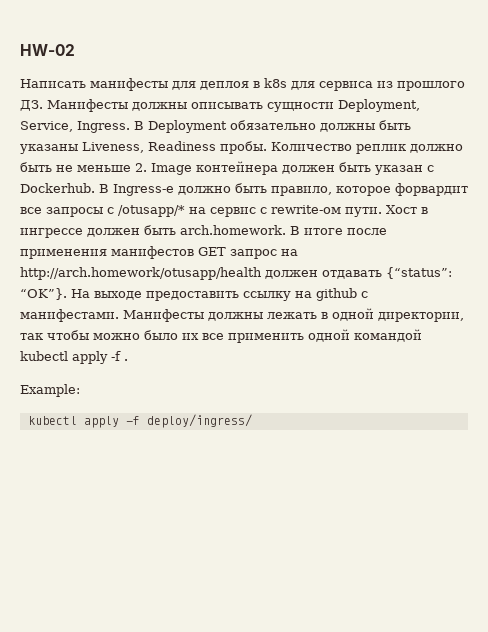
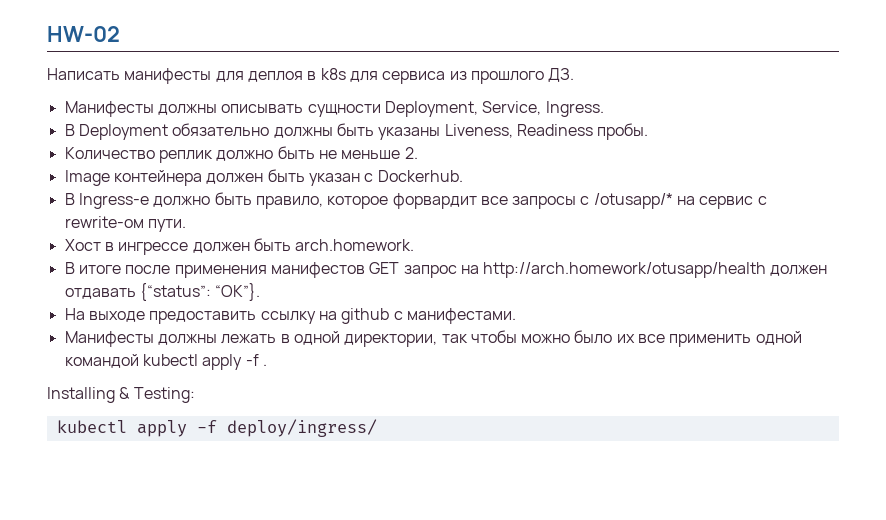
- Написать манифесты для деплоя в k8s для сервиса из прошлого ДЗ. Манифесты должны описывать сущности Deployment, Service, Ingress. В Deployment обязательно должны быть указаны Liveness, Readiness пробы. Количество реплик должно быть не меньше 2. Image контейнера должен быть указан с Dockerhub. В Ingress-е должно быть правило, которое форвардит все запросы с /otusapp/* на сервис с rewrite-ом пути. Хост в ингрессе должен быть arch.homework. В итоге после применения манифестов GET запрос на http://arch.homework/otusapp/health должен отдавать {“status”:
+ Написать манифесты для деплоя в k8s для сервиса из прошлого ДЗ.
+ Манифесты должны описывать сущности Deployment, Service, Ingress.
+ В Deployment обязательно должны быть указаны Liveness, Readiness пробы.
+ Количество реплик должно быть не меньше 2.
+ Image контейнера должен быть указан с Dockerhub.
+ В Ingress-е должно быть правило, которое форвардит все запросы с /otusapp/* на сервис с rewrite-ом пути.
+ Хост в ингрессе должен быть arch.homework.
+ В итоге после применения манифестов GET запрос на http://arch.homework/otusapp/health должен отдавать {“status”:
- “OK”}. На выходе предоставить ссылку на github c манифестами. Манифесты должны лежать в одной директории, так чтобы можно было их все применить одной командой kubectl apply -f .
+ “OK”}.
+ На выходе предоставить ссылку на github c манифестами.
+ Манифесты должны лежать в одной директории, так чтобы можно было их все применить одной командой kubectl apply -f .
- Example:
+ Installing & Testing:

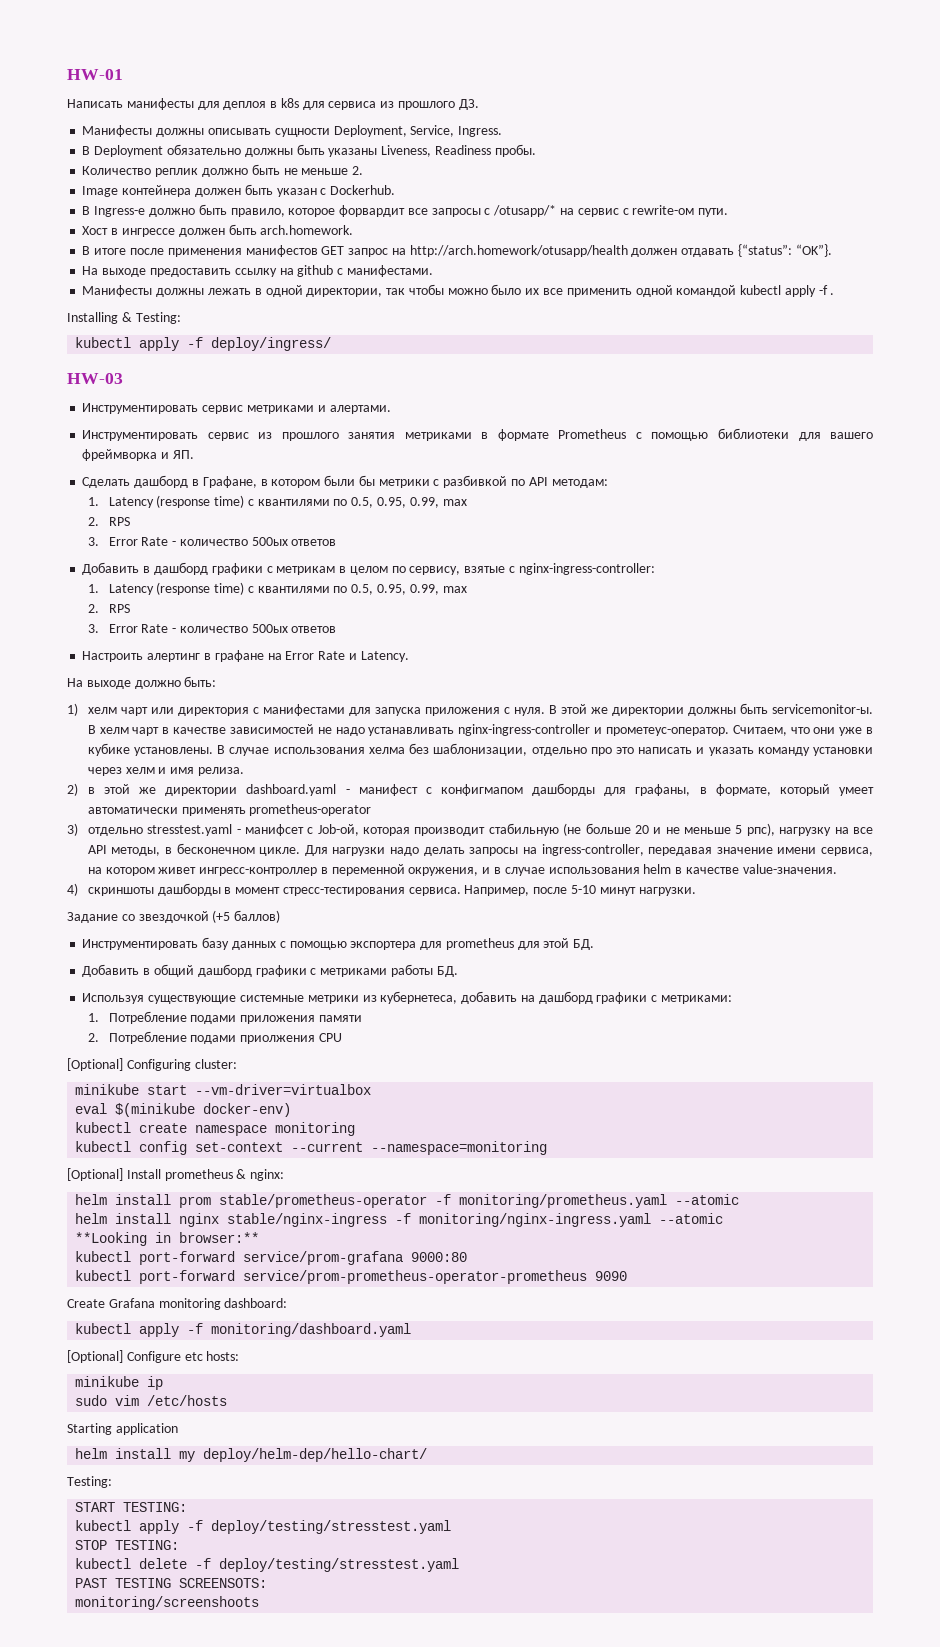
- HW-02
+ HW-01
+ HW-03
+ Инструментировать сервис метриками и алертами.
+ Инструментировать сервис из прошлого занятия метриками в формате Prometheus с помощью библиотеки для вашего фреймворка и ЯП.
+ Сделать дашборд в Графане, в котором были бы метрики с разбивкой по API методам:
+ 1. Latency (response time) с квантилями по 0.5, 0.95, 0.99, max
+ 2. RPS
+ 3. Error Rate - количество 500ых ответов
+ Добавить в дашборд графики с метрикам в целом по сервису, взятые с nginx-ingress-controller:
+ 1. Latency (response time) с квантилями по 0.5, 0.95, 0.99, max
+ 2. RPS
+ 3. Error Rate - количество 500ых ответов
+ Настроить алертинг в графане на Error Rate и Latency.
+ На выходе должно быть:
+ 1) хелм чарт или директория с манифестами для запуска приложения с нуля. В этой же директории должны быть servicemonitor-ы. В хелм чарт в качестве зависимостей не надо устанавливать nginx-ingress-controller и прометеус-оператор. Считаем, что они уже в кубике установлены. В случае использования хелма без шаблонизации, отдельно про это написать и указать команду установки через хелм и имя релиза.
+ 2) в этой же директории dashboard.yaml - манифест с конфигмапом дашборды для графаны, в формате, который умеет автоматически применять prometheus-operator
+ 3) отдельно stresstest.yaml - манифсет с Job-ой, которая производит стабильную (не больше 20 и не меньше 5 рпс), нагрузку на все API методы, в бесконечном цикле. Для нагрузки надо делать запросы на ingress-controller, передавая значение имени сервиса, на котором живет ингресс-контроллер в переменной окружения, и в случае использования helm в качестве value-значения.
+ 4) скриншоты дашборды в момент стресс-тестирования сервиса. Например, после 5-10 минут нагрузки.
+ Задание со звездочкой (+5 баллов)
+ Инструментировать базу данных с помощью экспортера для prometheus для этой БД.
+ Добавить в общий дашборд графики с метриками работы БД.
+ Используя существующие системные метрики из кубернетеса, добавить на дашборд графики с метриками:
+ 1. Потребление подами приложения памяти
+ 2. Потребление подами приолжения CPU
+ [Optional] Configuring cluster:
+ minikube start --vm-driver=virtualbox
+ eval $(minikube docker-env)
+ kubectl create namespace monitoring
+ kubectl config set-context --current --namespace=monitoring
+ [Optional] Install prometheus & nginx:
+ helm install prom stable/prometheus-operator -f monitoring/prometheus.yaml --atomic
+ helm install nginx stable/nginx-ingress -f monitoring/nginx-ingress.yaml --atomic
+ **Looking in browser:**
+ kubectl port-forward service/prom-grafana 9000:80
+ kubectl port-forward service/prom-prometheus-operator-prometheus 9090
+ Create Grafana monitoring dashboard:
+ kubectl apply -f monitoring/dashboard.yaml
+ [Optional] Configure etc hosts:
+ minikube ip
+ sudo vim /etc/hosts
+ Starting application
+ helm install my deploy/helm-dep/hello-chart/
+ Testing:
+ START TESTING:
+ kubectl apply -f deploy/testing/stresstest.yaml
+ STOP TESTING:
+ kubectl delete -f deploy/testing/stresstest.yaml
+ PAST TESTING SCREENSOTS:
+ monitoring/screenshoots

